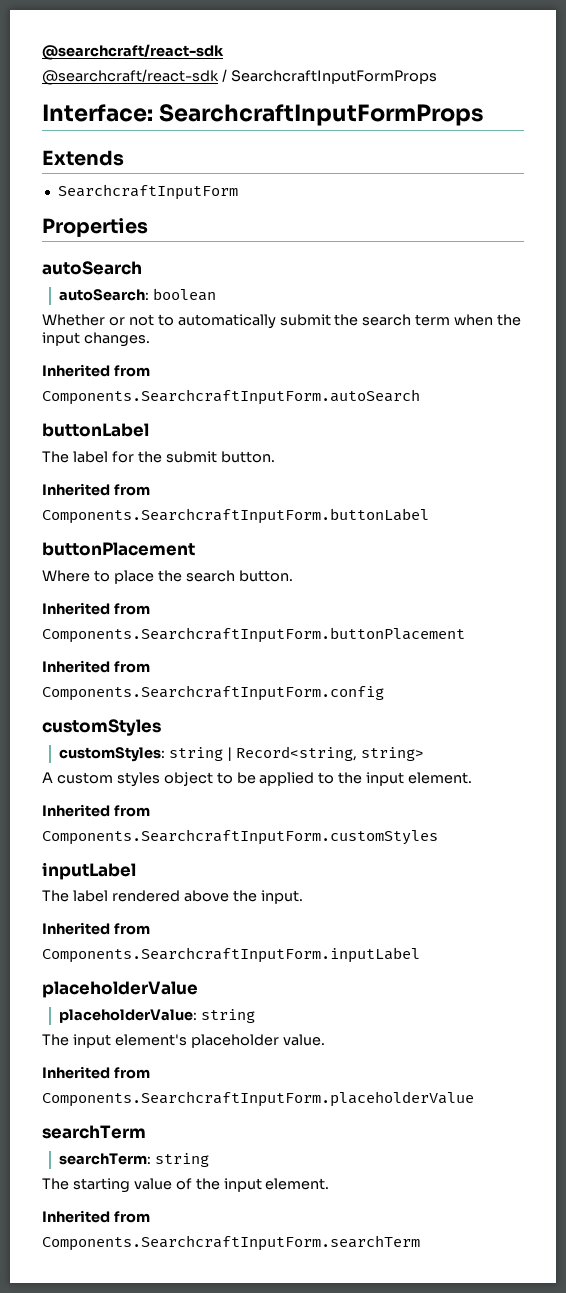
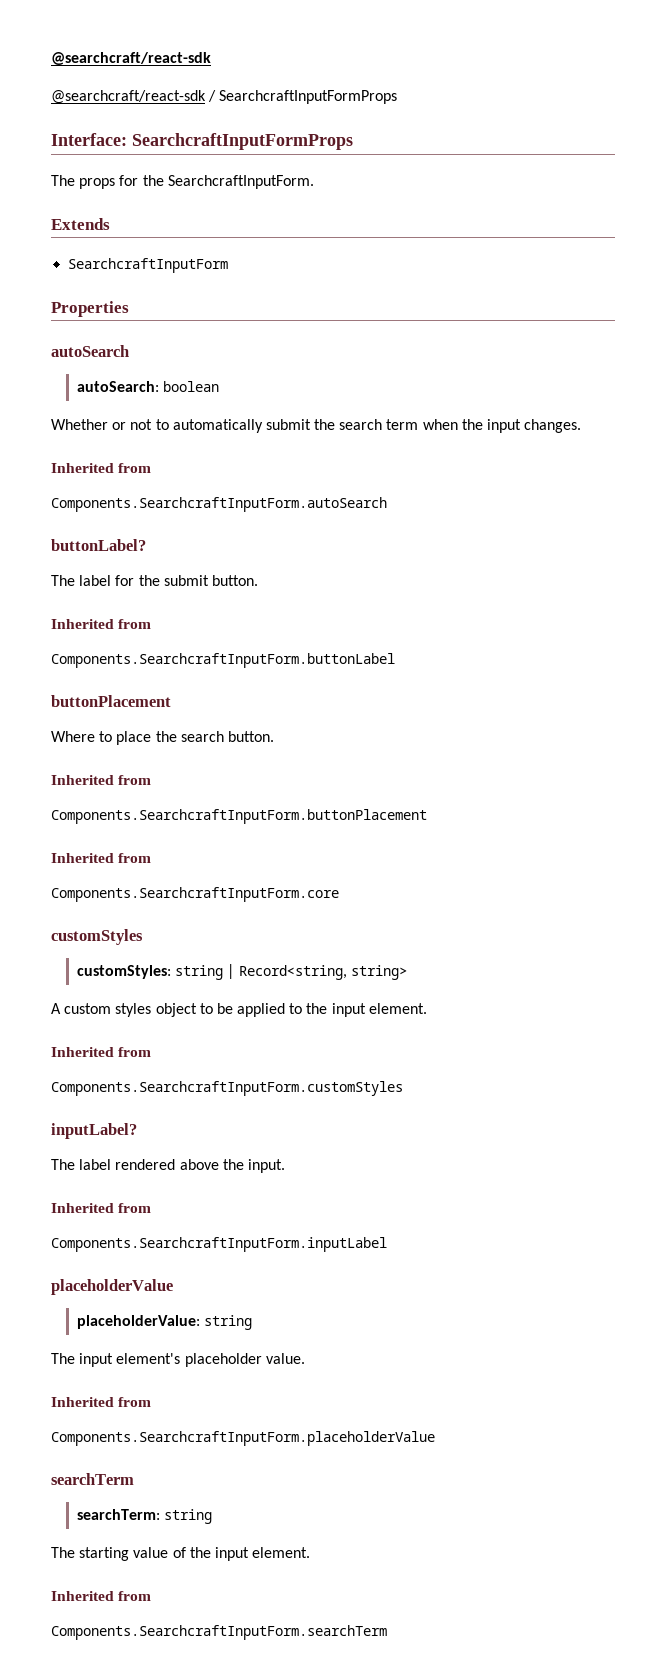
+ The props for the SearchcraftInputForm.
- buttonLabel
+ buttonLabel?
- Components.SearchcraftInputForm.config
+ Components.SearchcraftInputForm.core
- inputLabel
+ inputLabel?

